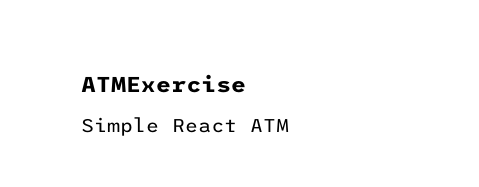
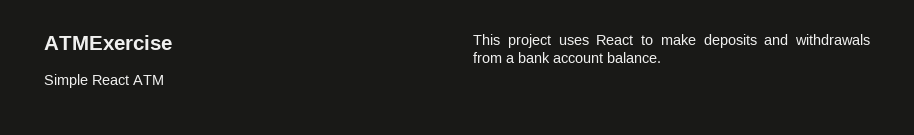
+ This project uses React to make deposits and withdrawals from a bank account balance.

